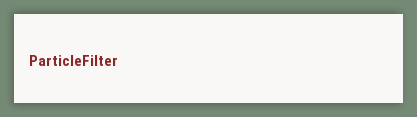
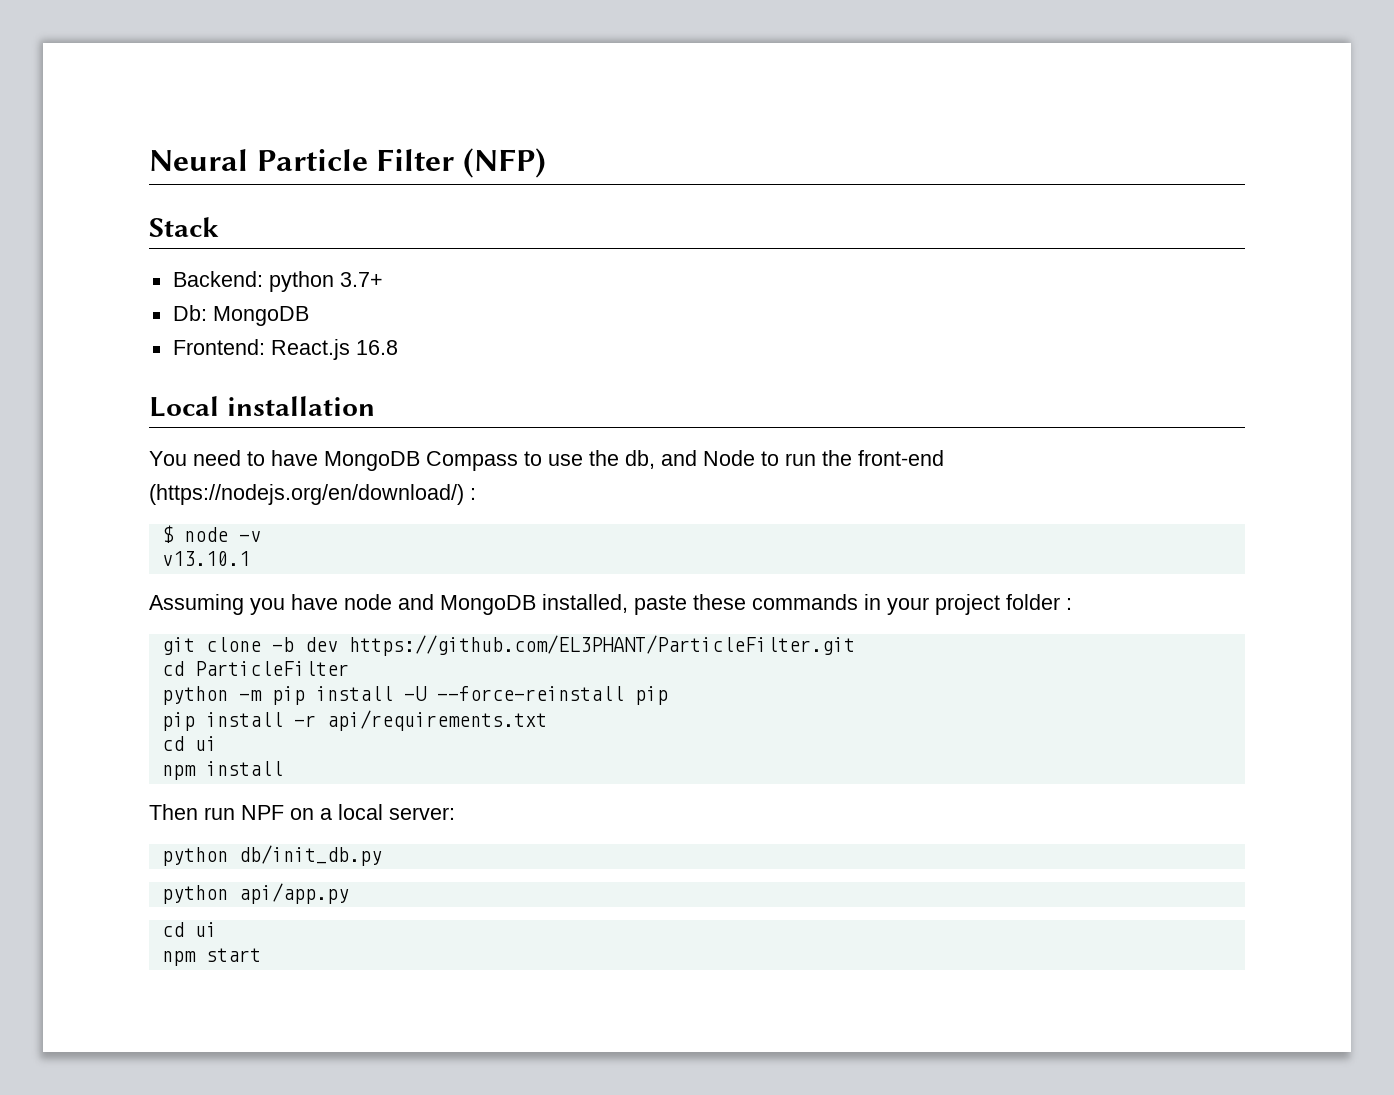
- ParticleFilter
+ Neural Particle Filter (NFP)
+ Stack
+ Backend: python 3.7+
+ Db: MongoDB
+ Frontend: React.js 16.8
+ Local installation
+ You need to have MongoDB Compass to use the db, and Node to run the front-end (https://nodejs.org/en/download/) :
+ $ node -v
+ v13.10.1
+ Assuming you have node and MongoDB installed, paste these commands in your project folder :
+ git clone -b dev https://github.com/EL3PHANT/ParticleFilter.git
+ cd ParticleFilter
+ python -m pip install -U --force-reinstall pip
+ pip install -r api/requirements.txt
+ cd ui
+ npm install
+ Then run NPF on a local server:
+ python db/init_db.py
+ python api/app.py
+ cd ui
+ npm start

